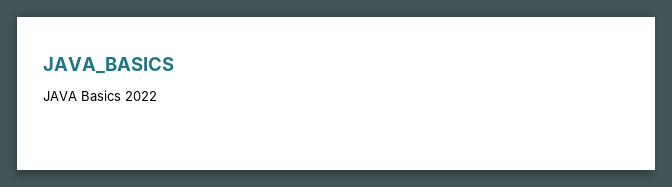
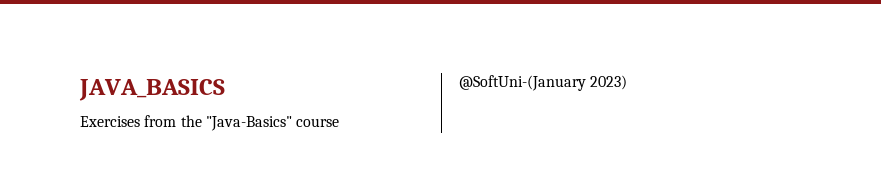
- JAVA Basics 2022
+ Exercises from the "Java-Basics" course @SoftUni-(January 2023)

